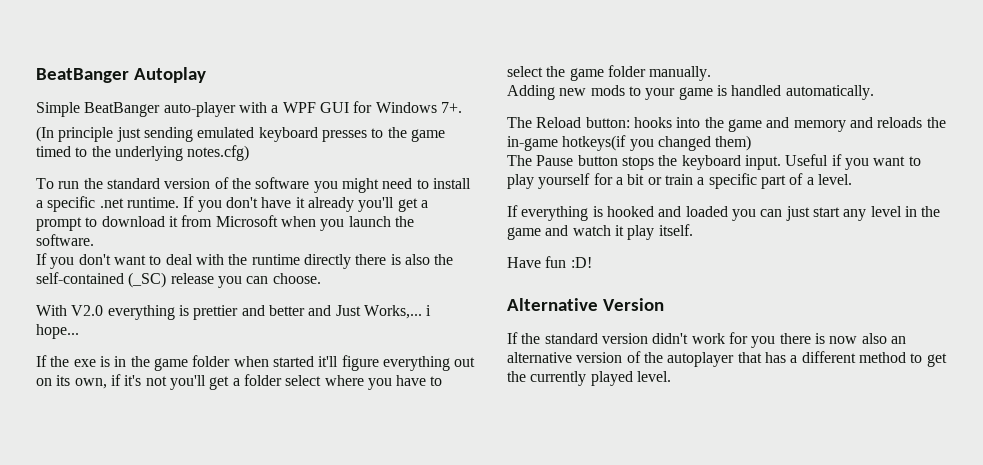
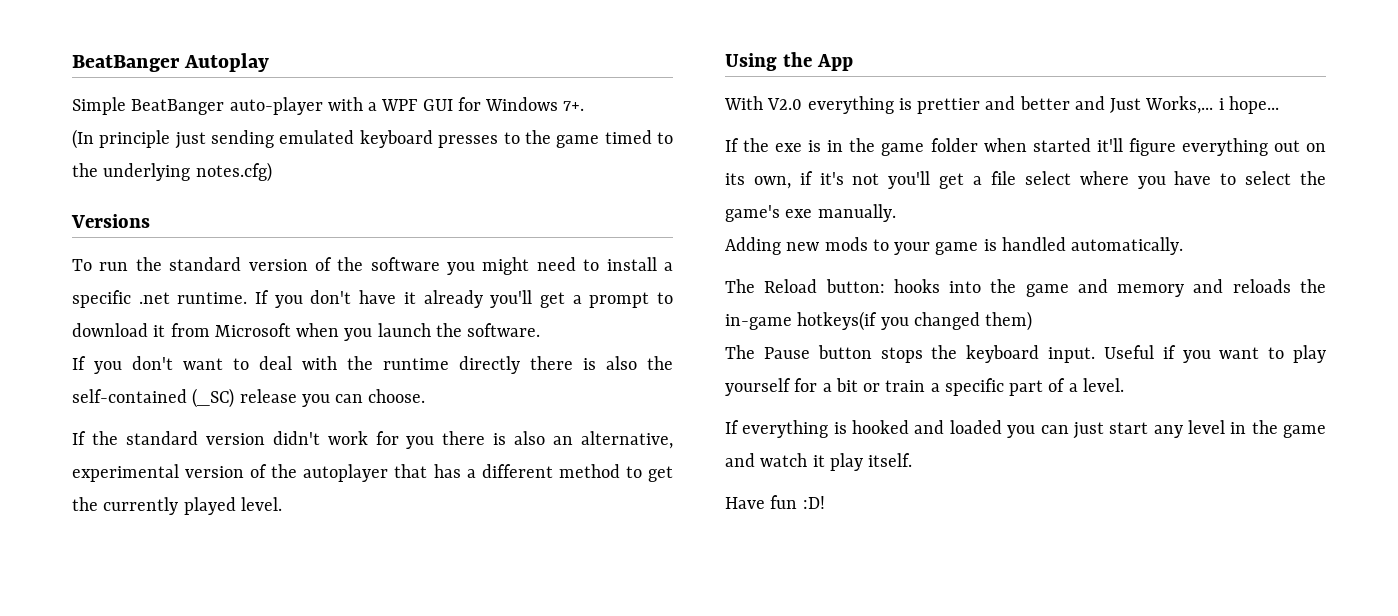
+ Versions
+ If the standard version didn't work for you there is also an alternative, experimental version of the autoplayer that has a different method to get the currently played level.
+ Using the App
- If the exe is in the game folder when started it'll figure everything out on its own, if it's not you'll get a folder select where you have to select the game folder manually.
+ If the exe is in the game folder when started it'll figure everything out on its own, if it's not you'll get a file select where you have to select the game's exe manually.
- Alternative Version
- If the standard version didn't work for you there is now also an alternative version of the autoplayer that has a different method to get the currently played level.

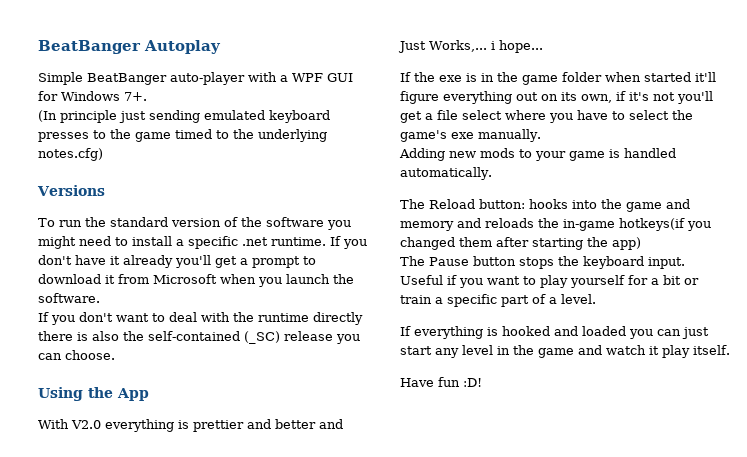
- If the standard version didn't work for you there is also an alternative, experimental version of the autoplayer that has a different method to get the currently played level.
- The Reload button: hooks into the game and memory and reloads the in-game hotkeys(if you changed them)
+ The Reload button: hooks into the game and memory and reloads the in-game hotkeys(if you changed them after starting the app)

